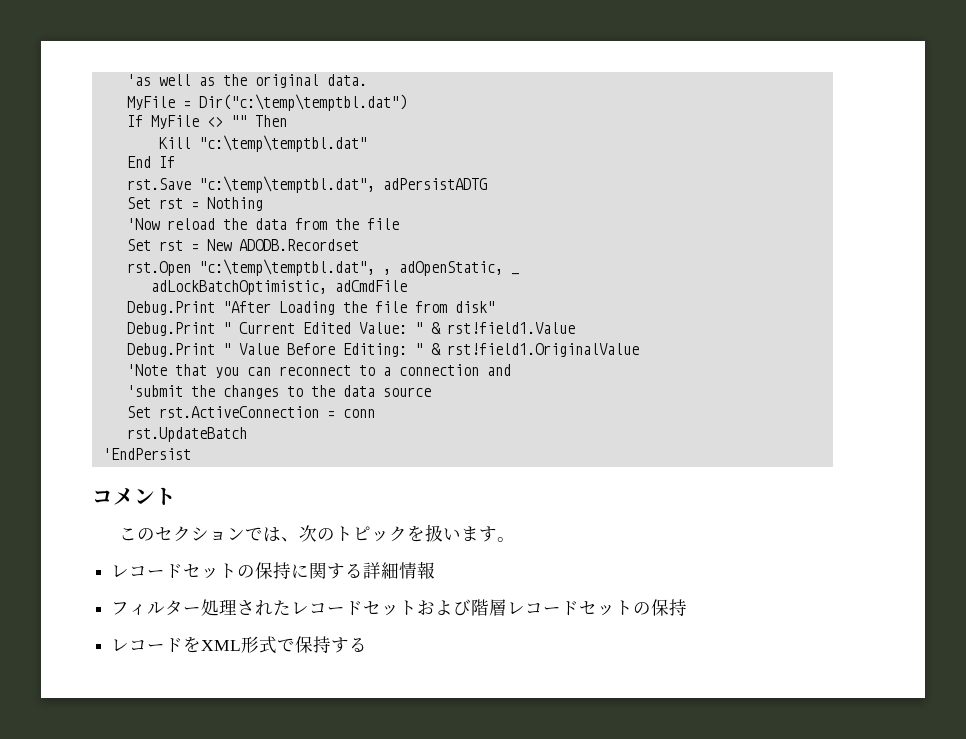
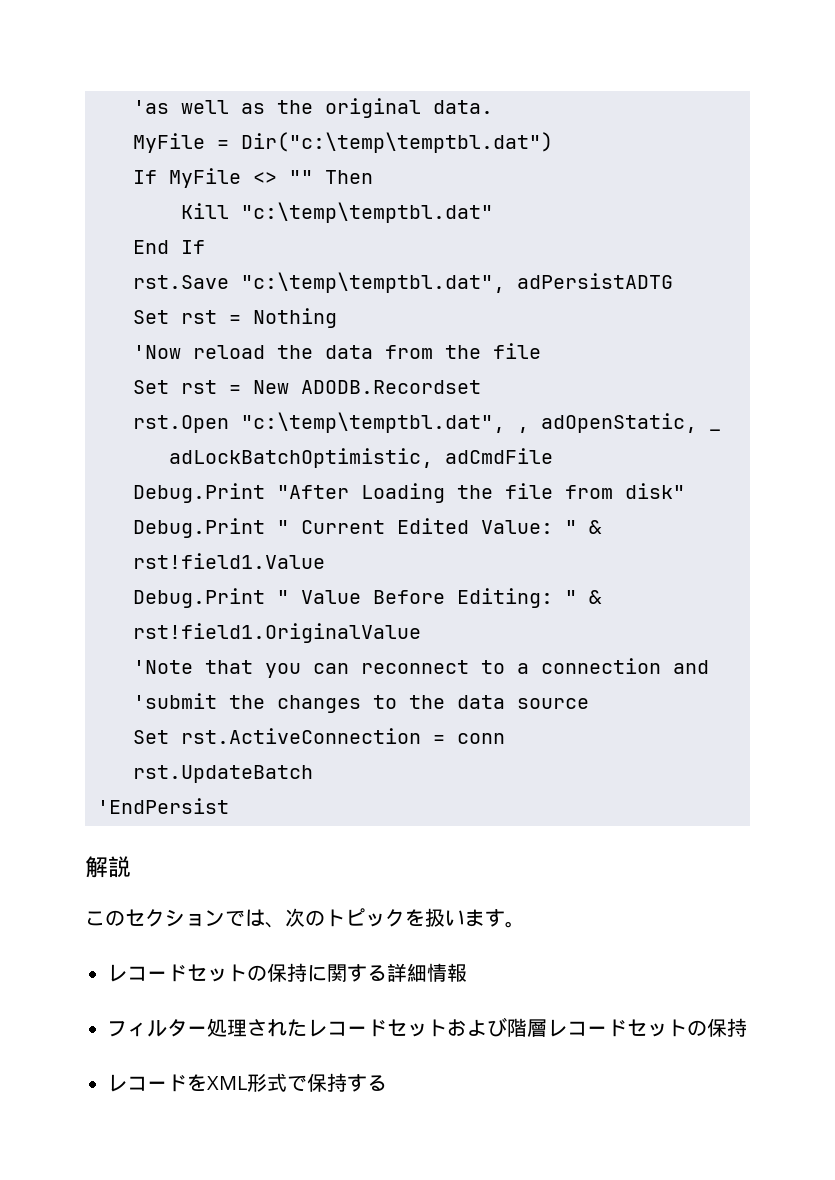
- コメント
+ 解説

